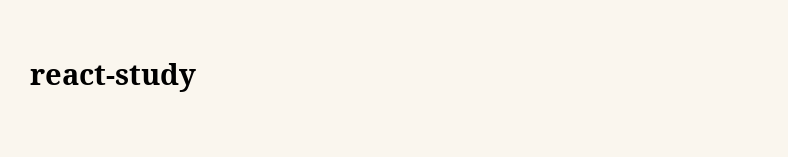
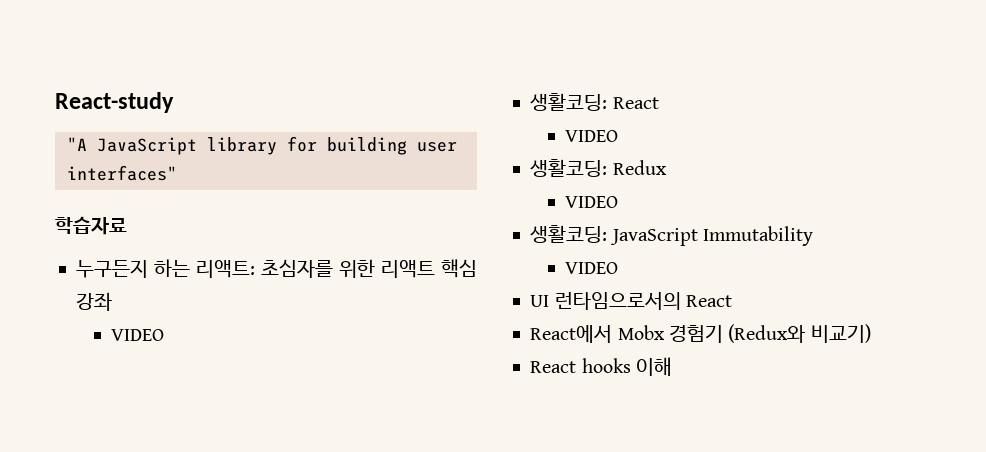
- react-study
+ React-study
+ "A JavaScript library for building user interfaces"
+ 학습자료
+ 누구든지 하는 리액트: 초심자를 위한 리액트 핵심 강좌
+ VIDEO
+ 생활코딩: React
+ VIDEO
+ 생활코딩: Redux
+ VIDEO
+ 생활코딩: JavaScript Immutability
+ VIDEO
+ UI 런타임으로서의 React
+ React에서 Mobx 경험기 (Redux와 비교기)
+ React hooks 이해

